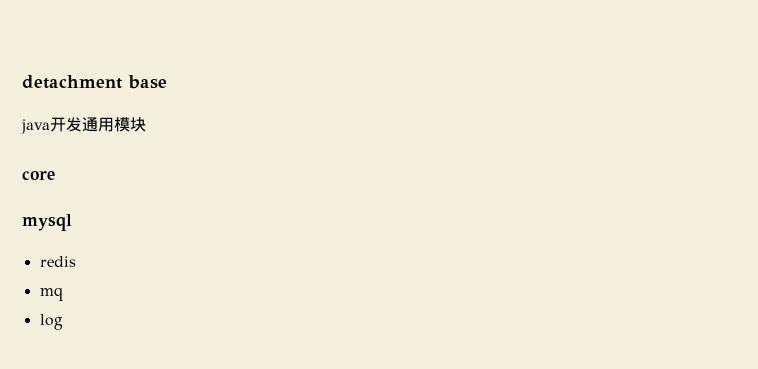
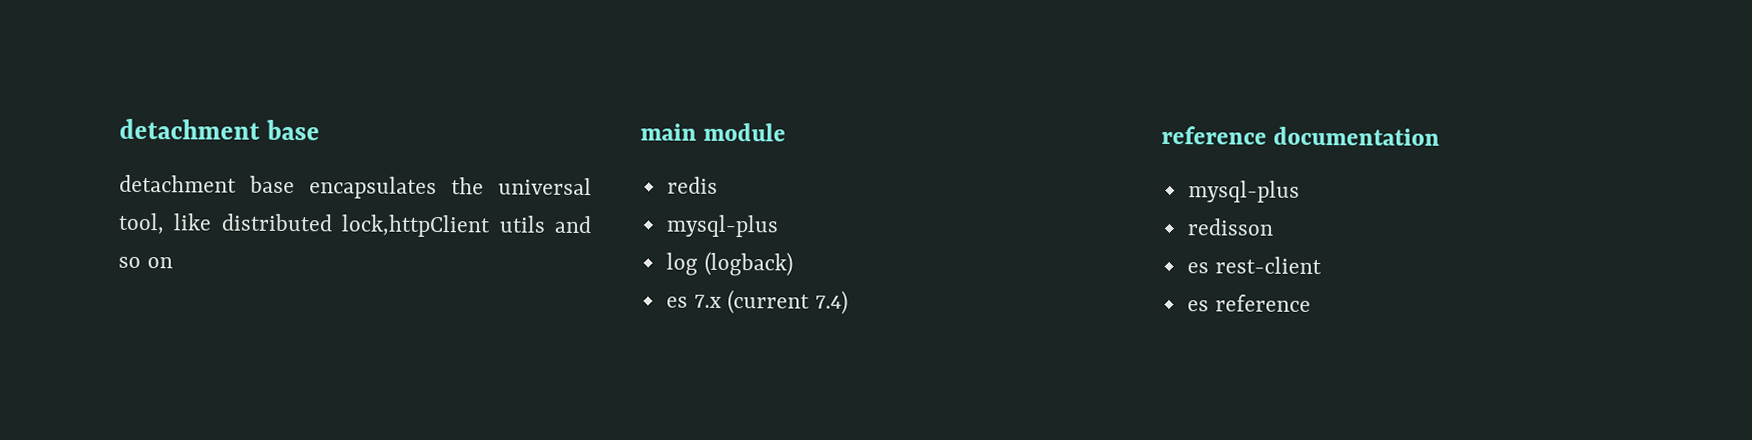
- java开发通用模块
- core
- mysql
+ detachment base encapsulates the universal tool, like distributed lock,httpClient utils and so on
+ main module
  redis
- mq
+ mysql-plus
- log
+ log (logback)
+ es 7.x (current 7.4)
+ reference documentation
+ mysql-plus
+ redisson
+ es rest-client
+ es reference

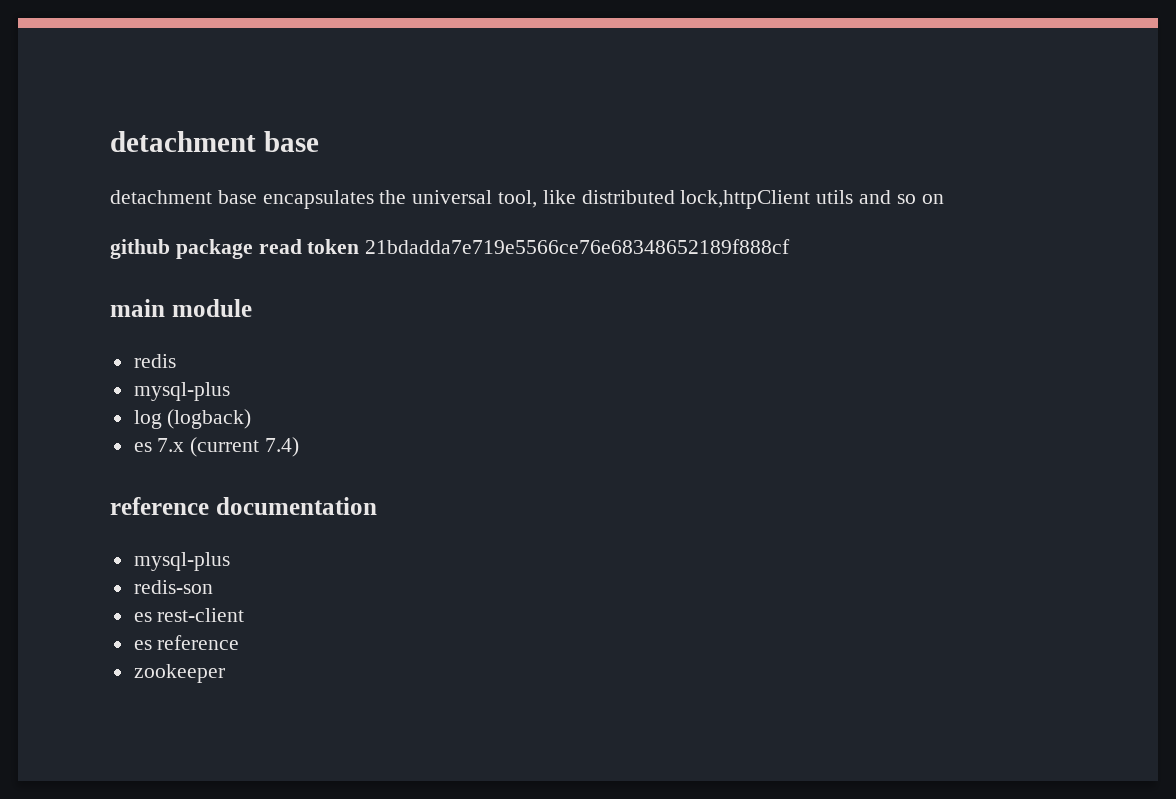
+ github package read token 21bdadda7e719e5566ce76e68348652189f888cf
- redisson
+ redis-son
+ zookeeper

